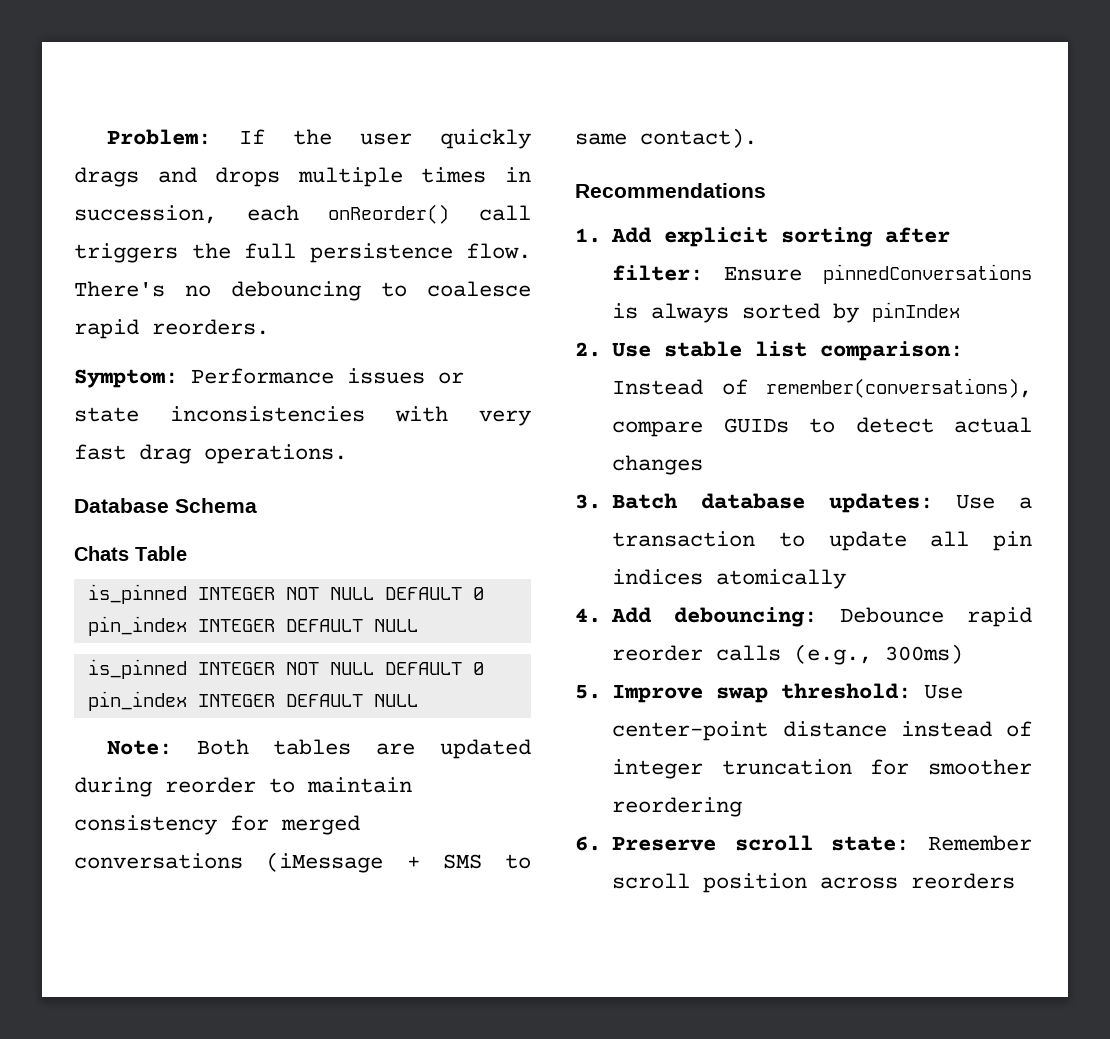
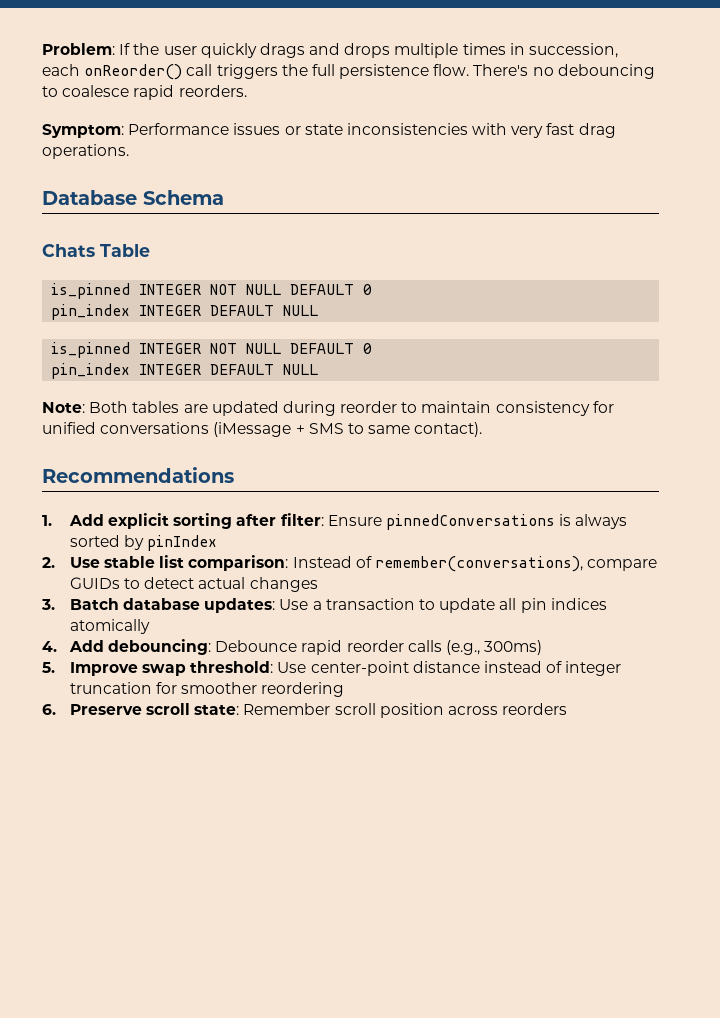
- Note: Both tables are updated during reorder to maintain consistency for merged conversations (iMessage + SMS to same contact).
+ Note: Both tables are updated during reorder to maintain consistency for unified conversations (iMessage + SMS to same contact).

